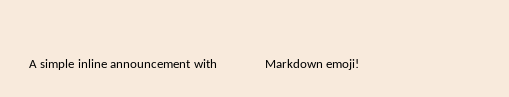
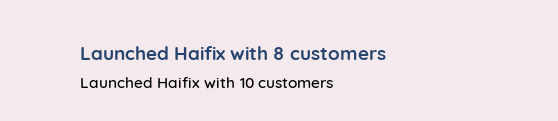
- A simple inline announcement with Markdown emoji!
+ Launched Haifix with 8 customers
+ Launched Haifix with 10 customers

